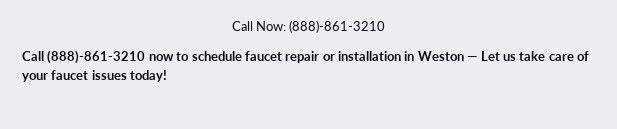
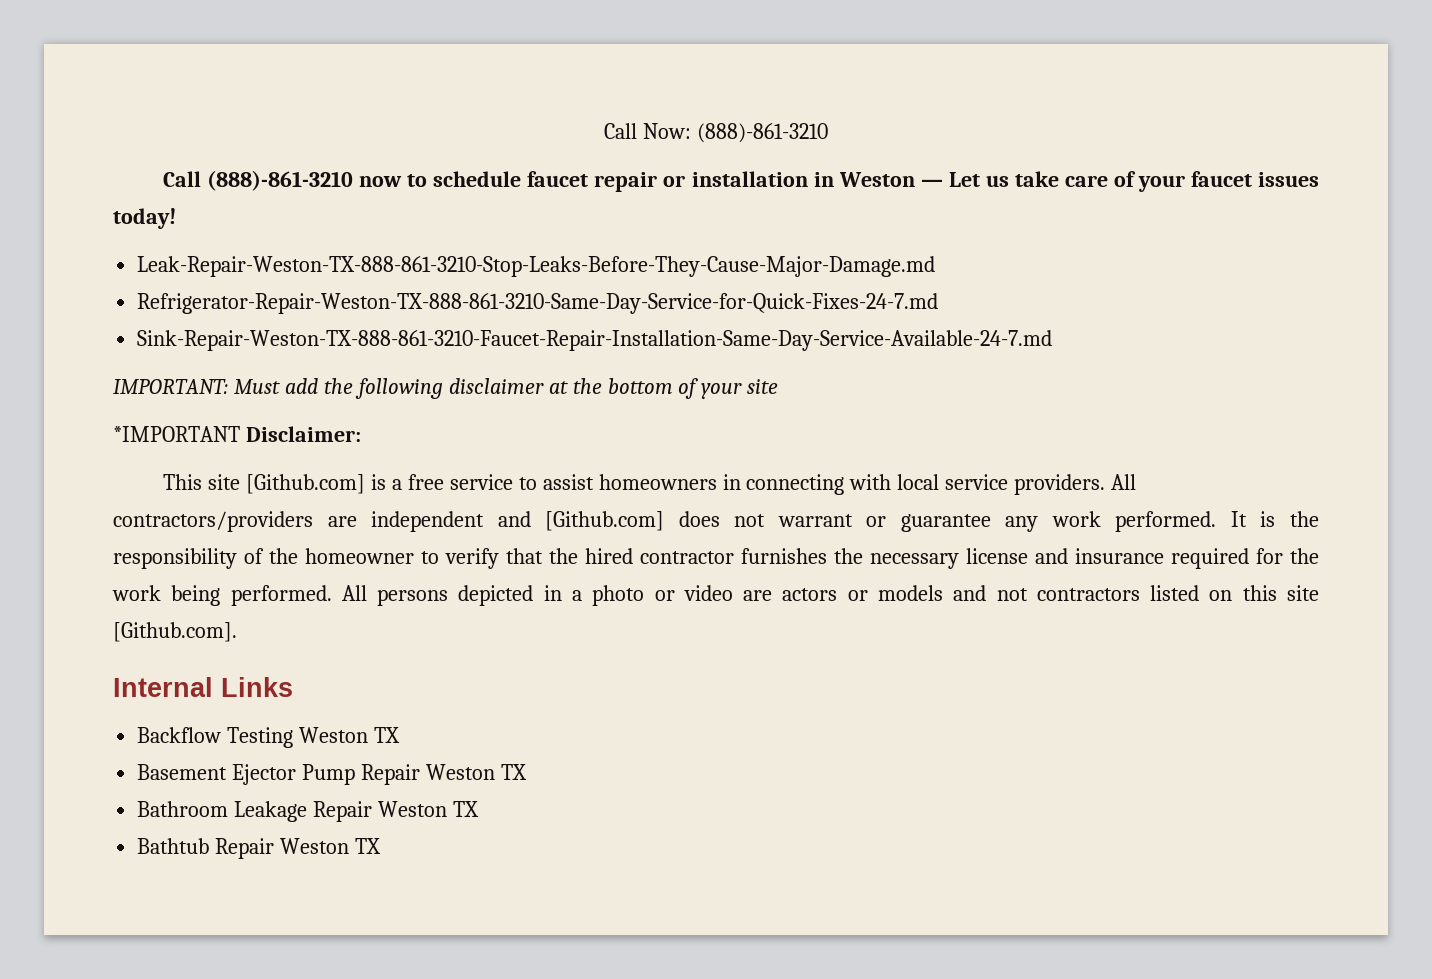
+ Leak-Repair-Weston-TX-888-861-3210-Stop-Leaks-Before-They-Cause-Major-Damage.md
+ Refrigerator-Repair-Weston-TX-888-861-3210-Same-Day-Service-for-Quick-Fixes-24-7.md
+ Sink-Repair-Weston-TX-888-861-3210-Faucet-Repair-Installation-Same-Day-Service-Available-24-7.md
+ IMPORTANT: Must add the following disclaimer at the bottom of your site
+ *IMPORTANT Disclaimer:
+ This site [Github.com] is a free service to assist homeowners in connecting with local service providers. All contractors/providers are independent and [Github.com] does not warrant or guarantee any work performed. It is the responsibility of the homeowner to verify that the hired contractor furnishes the necessary license and insurance required for the work being performed. All persons depicted in a photo or video are actors or models and not contractors listed on this site [Github.com].
+ Internal Links
+ Backflow Testing Weston TX
+ Basement Ejector Pump Repair Weston TX
+ Bathroom Leakage Repair Weston TX
+ Bathtub Repair Weston TX

